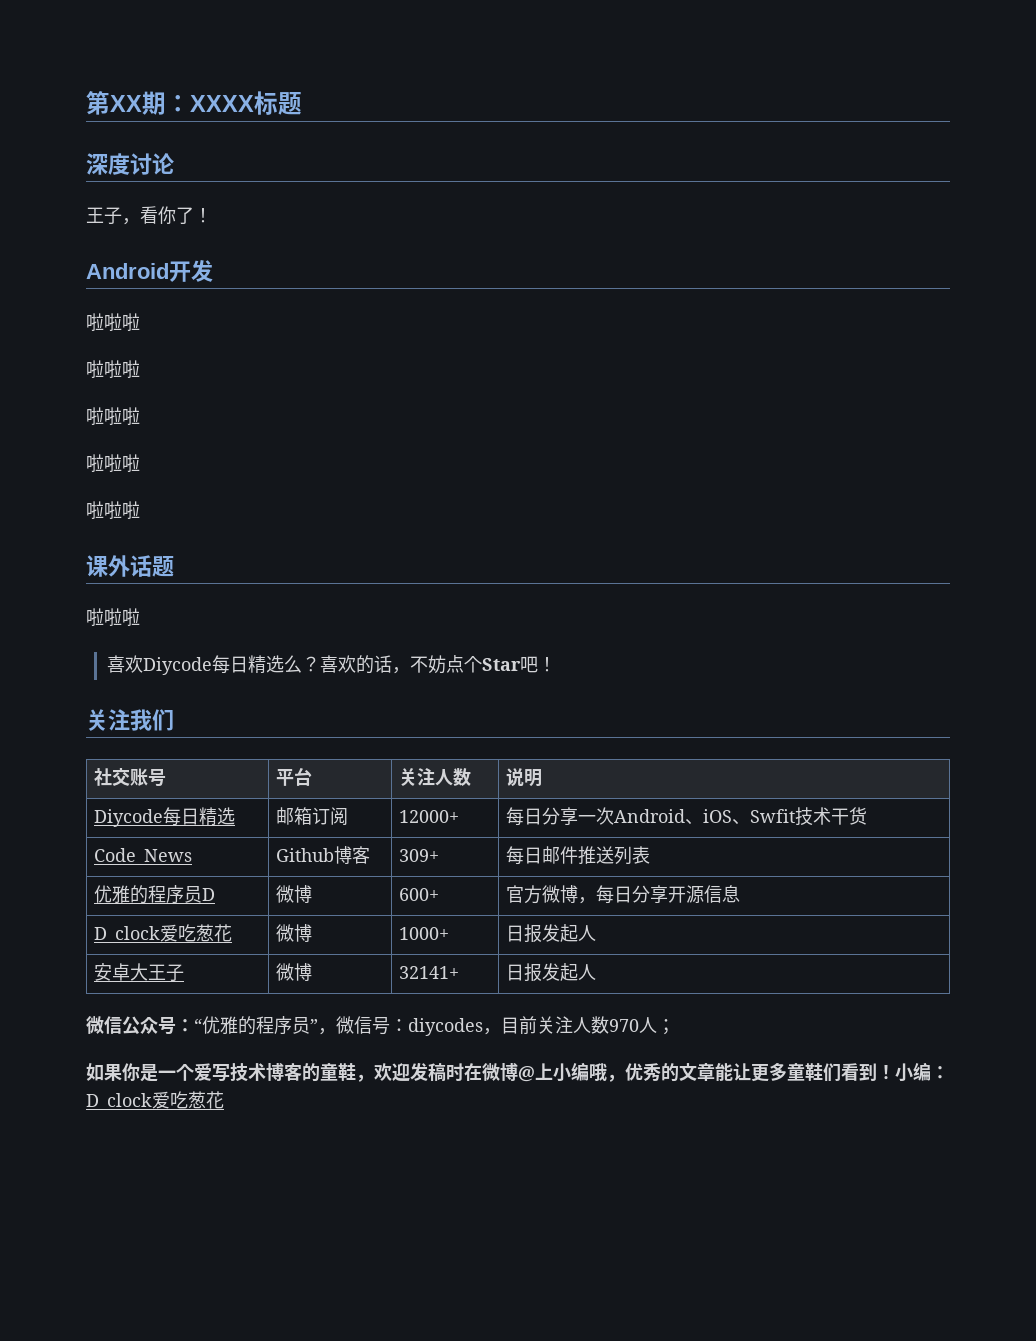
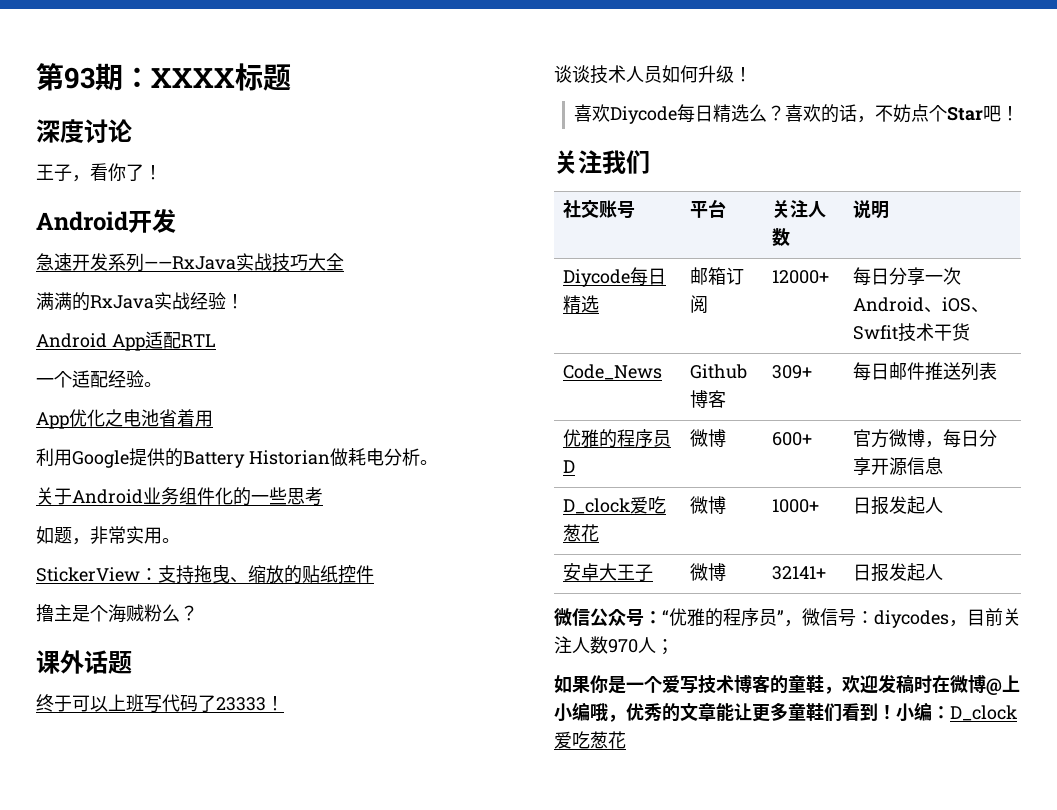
- 第XX期：XXXX标题
+ 第93期：XXXX标题
  Android开发
- 啦啦啦
- 啦啦啦
- 啦啦啦
- 啦啦啦
- 啦啦啦
+ 急速开发系列——RxJava实战技巧大全
+ 满满的RxJava实战经验！
+ Android App适配RTL
+ 一个适配经验。
+ App优化之电池省着用
+ 利用Google提供的Battery Historian做耗电分析。
+ 关于Android业务组件化的一些思考
+ 如题，非常实用。
+ StickerView：支持拖曳、缩放的贴纸控件
+ 撸主是个海贼粉么？
  课外话题
- 啦啦啦
+ 终于可以上班写代码了23333！
+ 谈谈技术人员如何升级！

